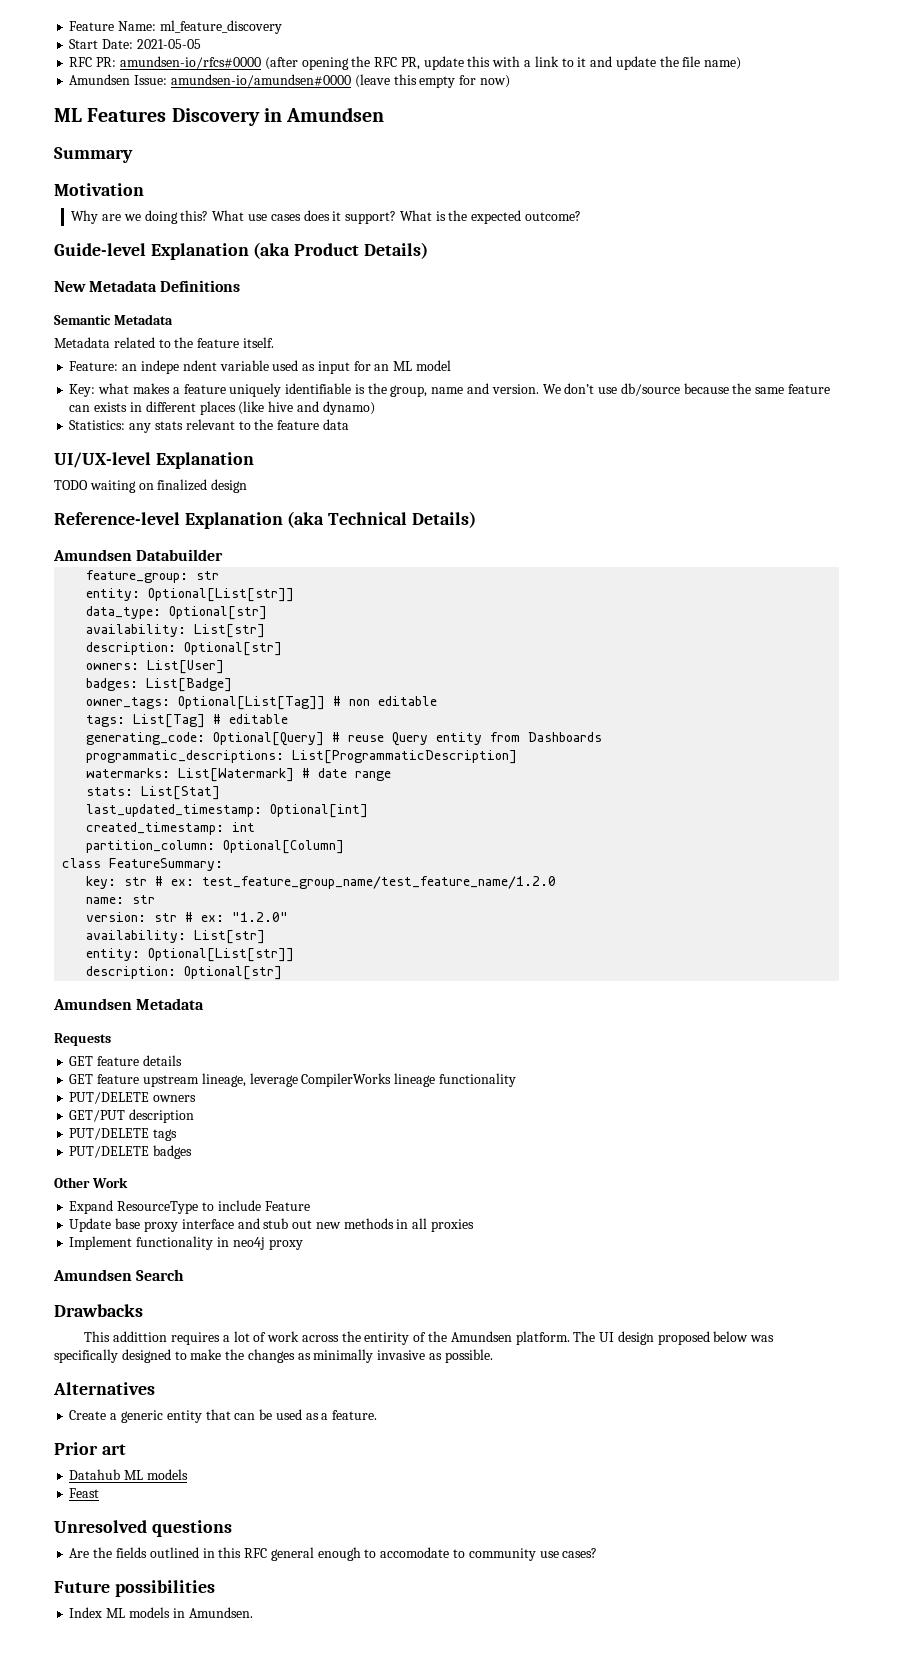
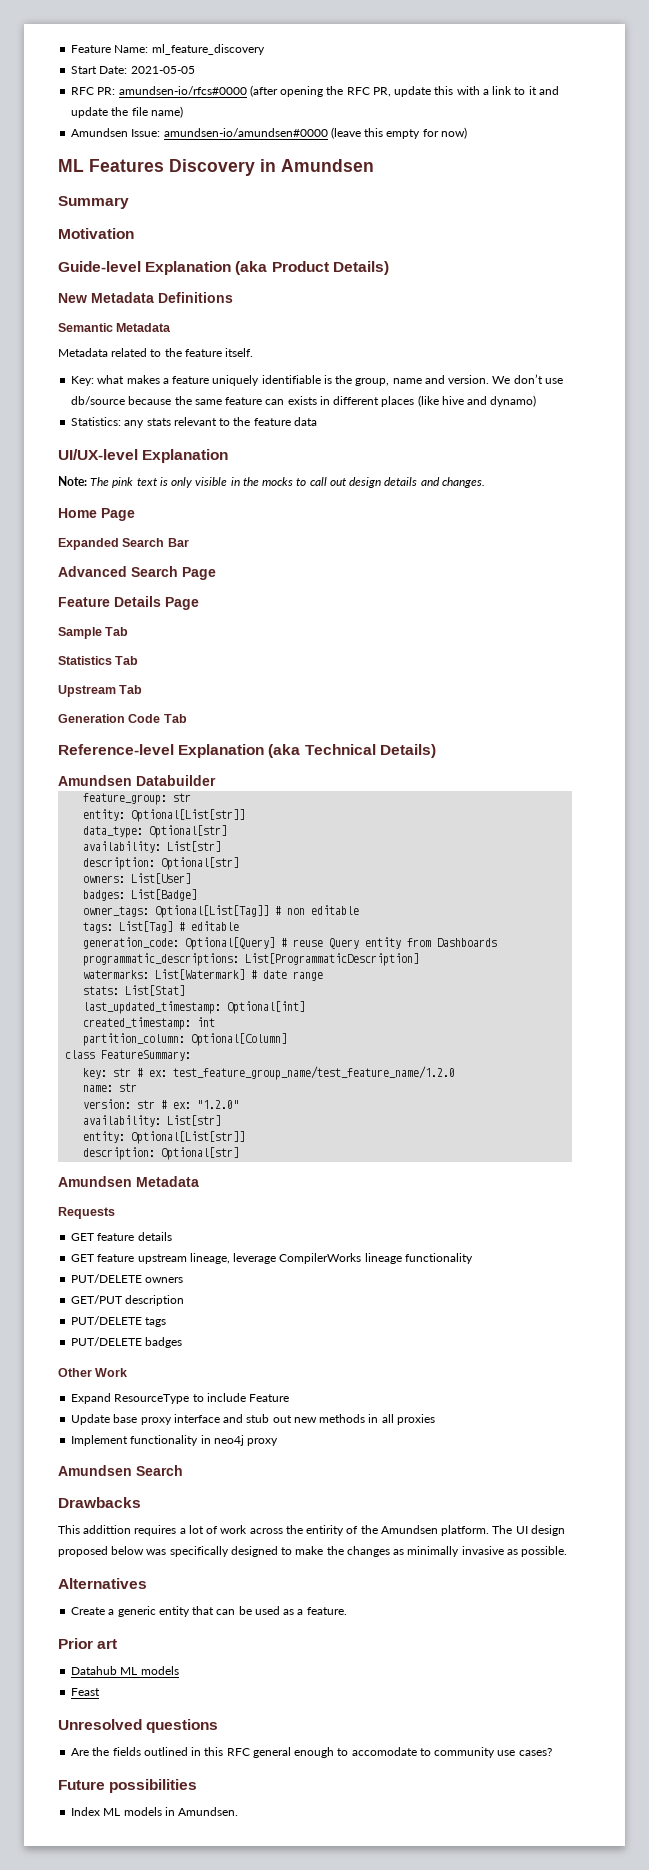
- Why are we doing this? What use cases does it support? What is the expected outcome?
- Feature: an indepe ndent variable used as input for an ML model
- TODO waiting on finalized design
+ Note: The pink text is only visible in the mocks to call out design details and changes.
+ Home Page
+ Expanded Search Bar
+ Advanced Search Page
+ Feature Details Page
+ Sample Tab
+ Statistics Tab
+ Upstream Tab
+ Generation Code Tab
- generating_code: Optional[Query] # reuse Query entity from Dashboards
+ generation_code: Optional[Query] # reuse Query entity from Dashboards

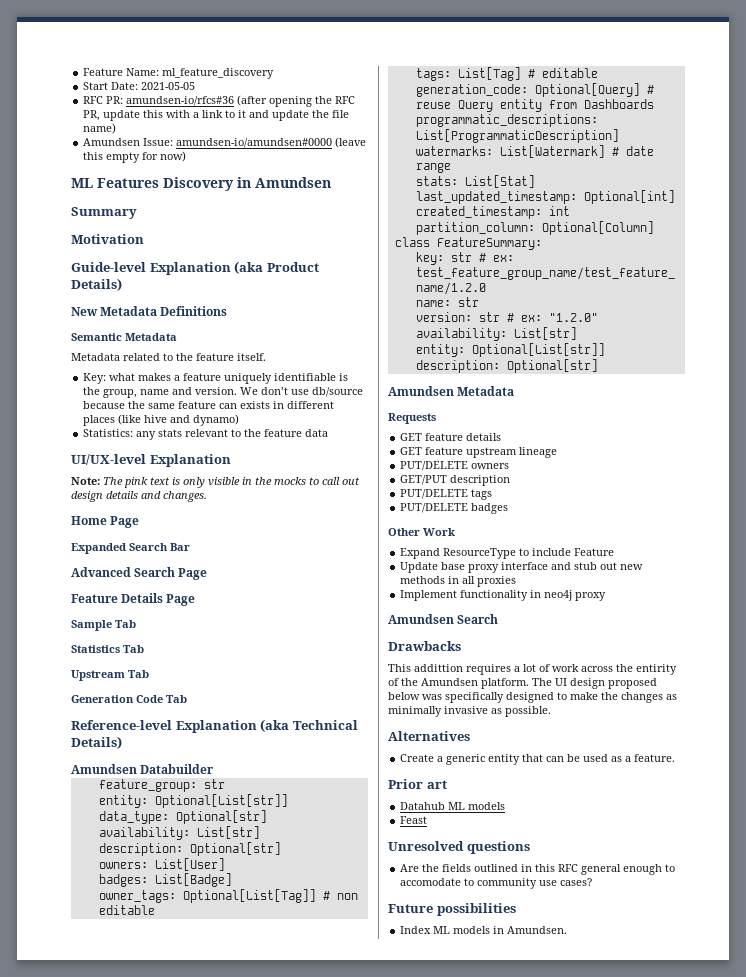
- RFC PR: amundsen-io/rfcs#0000 (after opening the RFC PR, update this with a link to it and update the file name)
+ RFC PR: amundsen-io/rfcs#36 (after opening the RFC PR, update this with a link to it and update the file name)
- GET feature upstream lineage, leverage CompilerWorks lineage functionality
+ GET feature upstream lineage

